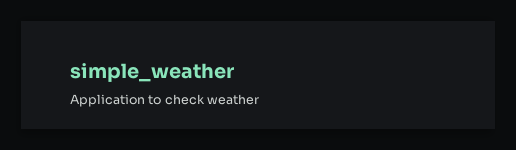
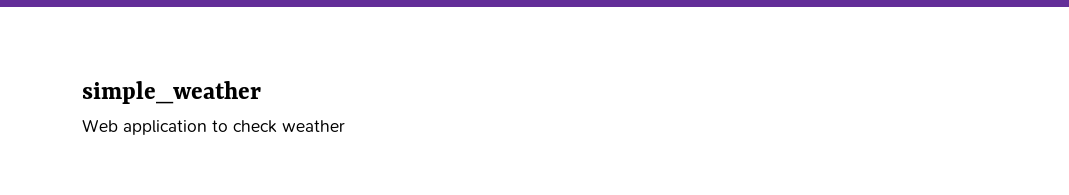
- Application to check weather
+ Web application to check weather

